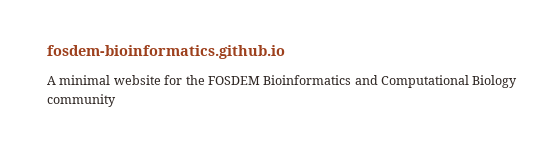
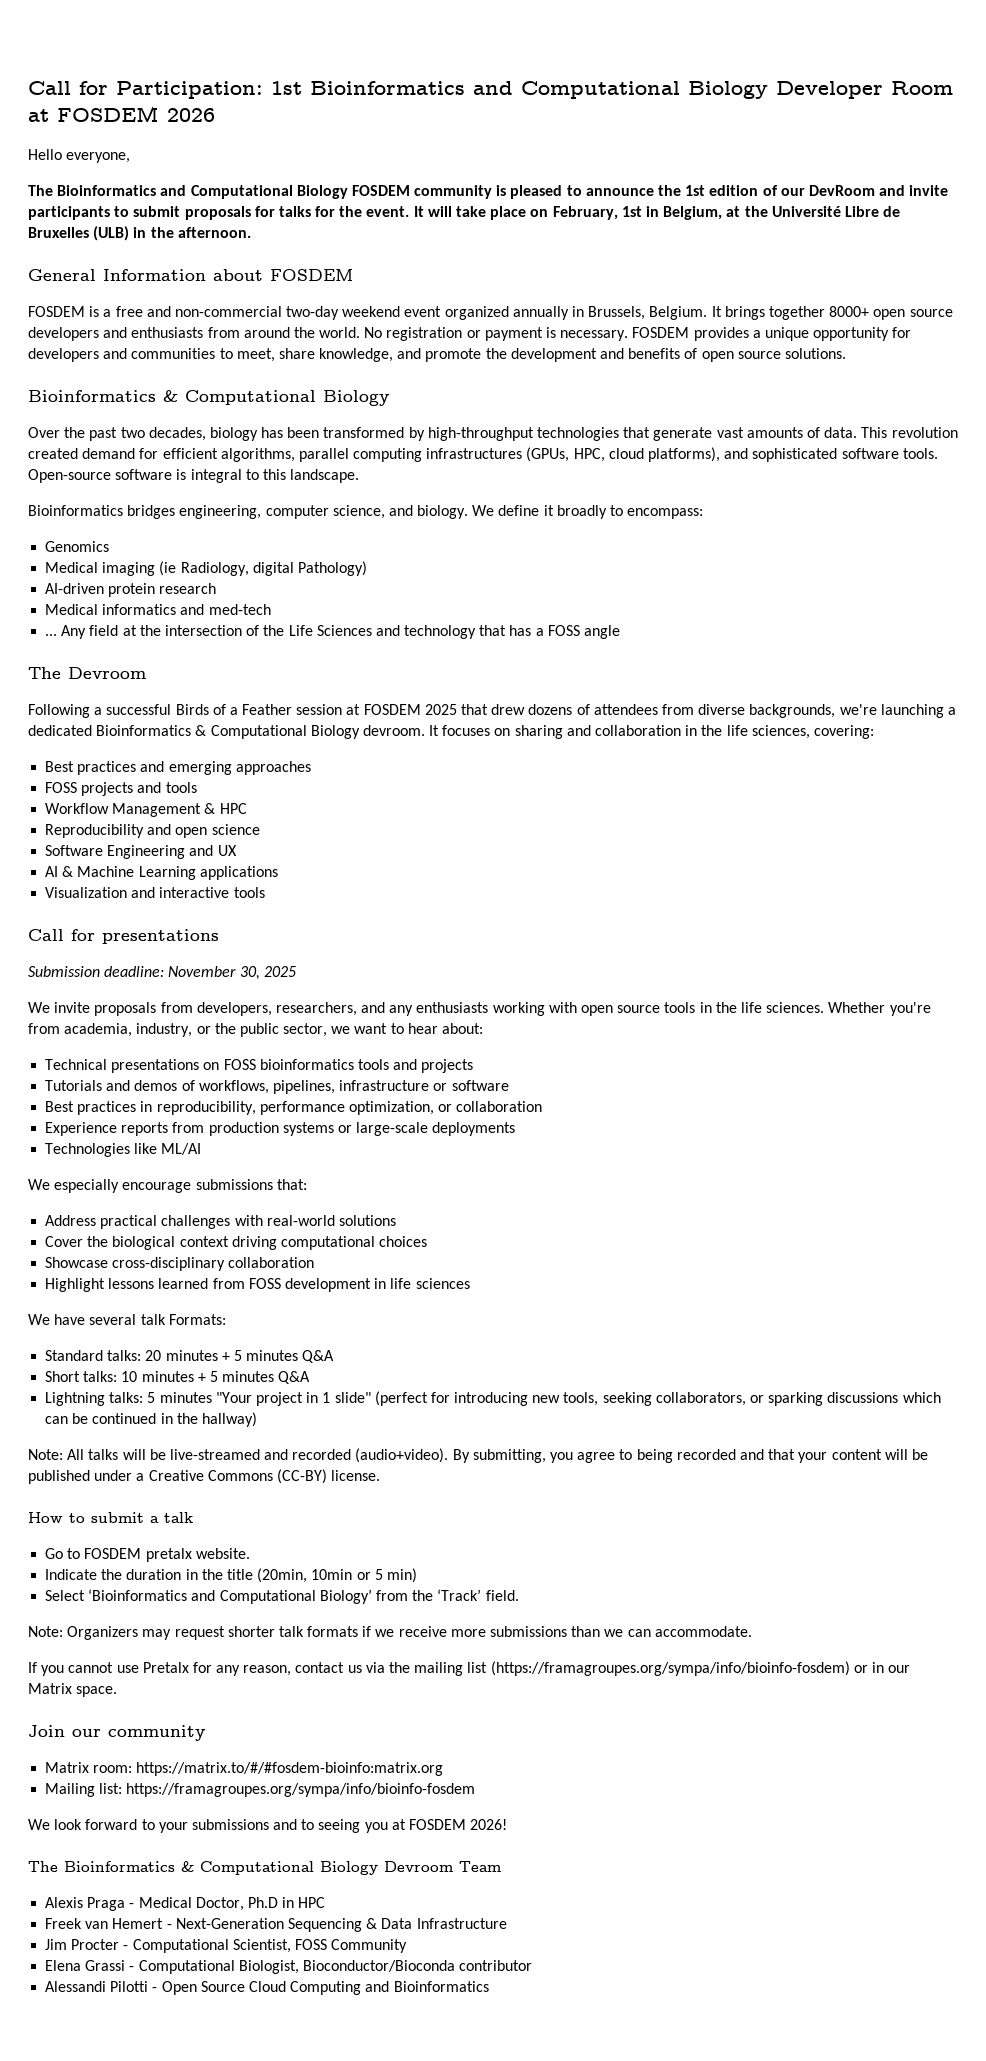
- fosdem-bioinformatics.github.io
- A minimal website for the FOSDEM Bioinformatics and Computational Biology community
+ Call for Participation: 1st Bioinformatics and Computational Biology Developer Room at FOSDEM 2026
+ Hello everyone,
+ The Bioinformatics and Computational Biology FOSDEM community is pleased to announce the 1st edition of our DevRoom and invite participants to submit proposals for talks for the event. It will take place on February, 1st in Belgium, at the Université Libre de Bruxelles (ULB) in the afternoon.
+ General Information about FOSDEM
+ FOSDEM is a free and non-commercial two-day weekend event organized annually in Brussels, Belgium. It brings together 8000+ open source developers and enthusiasts from around the world. No registration or payment is necessary. FOSDEM provides a unique opportunity for developers and communities to meet, share knowledge, and promote the development and benefits of open source solutions.
+ Bioinformatics & Computational Biology
+ Over the past two decades, biology has been transformed by high-throughput technologies that generate vast amounts of data. This revolution created demand for efficient algorithms, parallel computing infrastructures (GPUs, HPC, cloud platforms), and sophisticated software tools. Open-source software is integral to this landscape.
+ Bioinformatics bridges engineering, computer science, and biology. We define it broadly to encompass:
+ Genomics
+ Medical imaging (ie Radiology, digital Pathology)
+ AI-driven protein research
+ Medical informatics and med-tech
+ ... Any field at the intersection of the Life Sciences and technology that has a FOSS angle
+ The Devroom
+ Following a successful Birds of a Feather session at FOSDEM 2025 that drew dozens of attendees from diverse backgrounds, we're launching a dedicated Bioinformatics & Computational Biology devroom. It focuses on sharing and collaboration in the life sciences, covering:
+ Best practices and emerging approaches
+ FOSS projects and tools
+ Workflow Management & HPC
+ Reproducibility and open science
+ Software Engineering and UX
+ AI & Machine Learning applications
+ Visualization and interactive tools
+ Call for presentations
+ Submission deadline: November 30, 2025
+ We invite proposals from developers, researchers, and any enthusiasts working with open source tools in the life sciences. Whether you're from academia, industry, or the public sector, we want to hear about:
+ Technical presentations on FOSS bioinformatics tools and projects
+ Tutorials and demos of workflows, pipelines, infrastructure or software
+ Best practices in reproducibility, performance optimization, or collaboration
+ Experience reports from production systems or large-scale deployments
+ Technologies like ML/AI
+ We especially encourage submissions that:
+ Address practical challenges with real-world solutions
+ Cover the biological context driving computational choices
+ Showcase cross-disciplinary collaboration
+ Highlight lessons learned from FOSS development in life sciences
+ We have several talk Formats:
+ Standard talks: 20 minutes + 5 minutes Q&A
+ Short talks: 10 minutes + 5 minutes Q&A
+ Lightning talks: 5 minutes "Your project in 1 slide" (perfect for introducing new tools, seeking collaborators, or sparking discussions which can be continued in the hallway)
+ Note: All talks will be live-streamed and recorded (audio+video). By submitting, you agree to being recorded and that your content will be published under a Creative Commons (CC-BY) license.
+ How to submit a talk
+ Go to FOSDEM pretalx website.
+ Indicate the duration in the title (20min, 10min or 5 min)
+ Select ‘Bioinformatics and Computational Biology’ from the ‘Track’ field.
+ Note: Organizers may request shorter talk formats if we receive more submissions than we can accommodate.
+ If you cannot use Pretalx for any reason, contact us via the mailing list (https://framagroupes.org/sympa/info/bioinfo-fosdem) or in our Matrix space.
+ Join our community
+ Matrix room: https://matrix.to/#/#fosdem-bioinfo:matrix.org
+ Mailing list: https://framagroupes.org/sympa/info/bioinfo-fosdem
+ We look forward to your submissions and to seeing you at FOSDEM 2026!
+ The Bioinformatics & Computational Biology Devroom Team
+ Alexis Praga - Medical Doctor, Ph.D in HPC
+ Freek van Hemert - Next-Generation Sequencing & Data Infrastructure
+ Jim Procter - Computational Scientist, FOSS Community
+ Elena Grassi - Computational Biologist, Bioconductor/Bioconda contributor
+ Alessandi Pilotti - Open Source Cloud Computing and Bioinformatics

